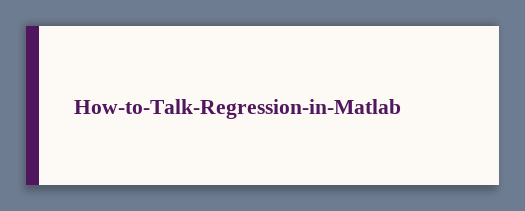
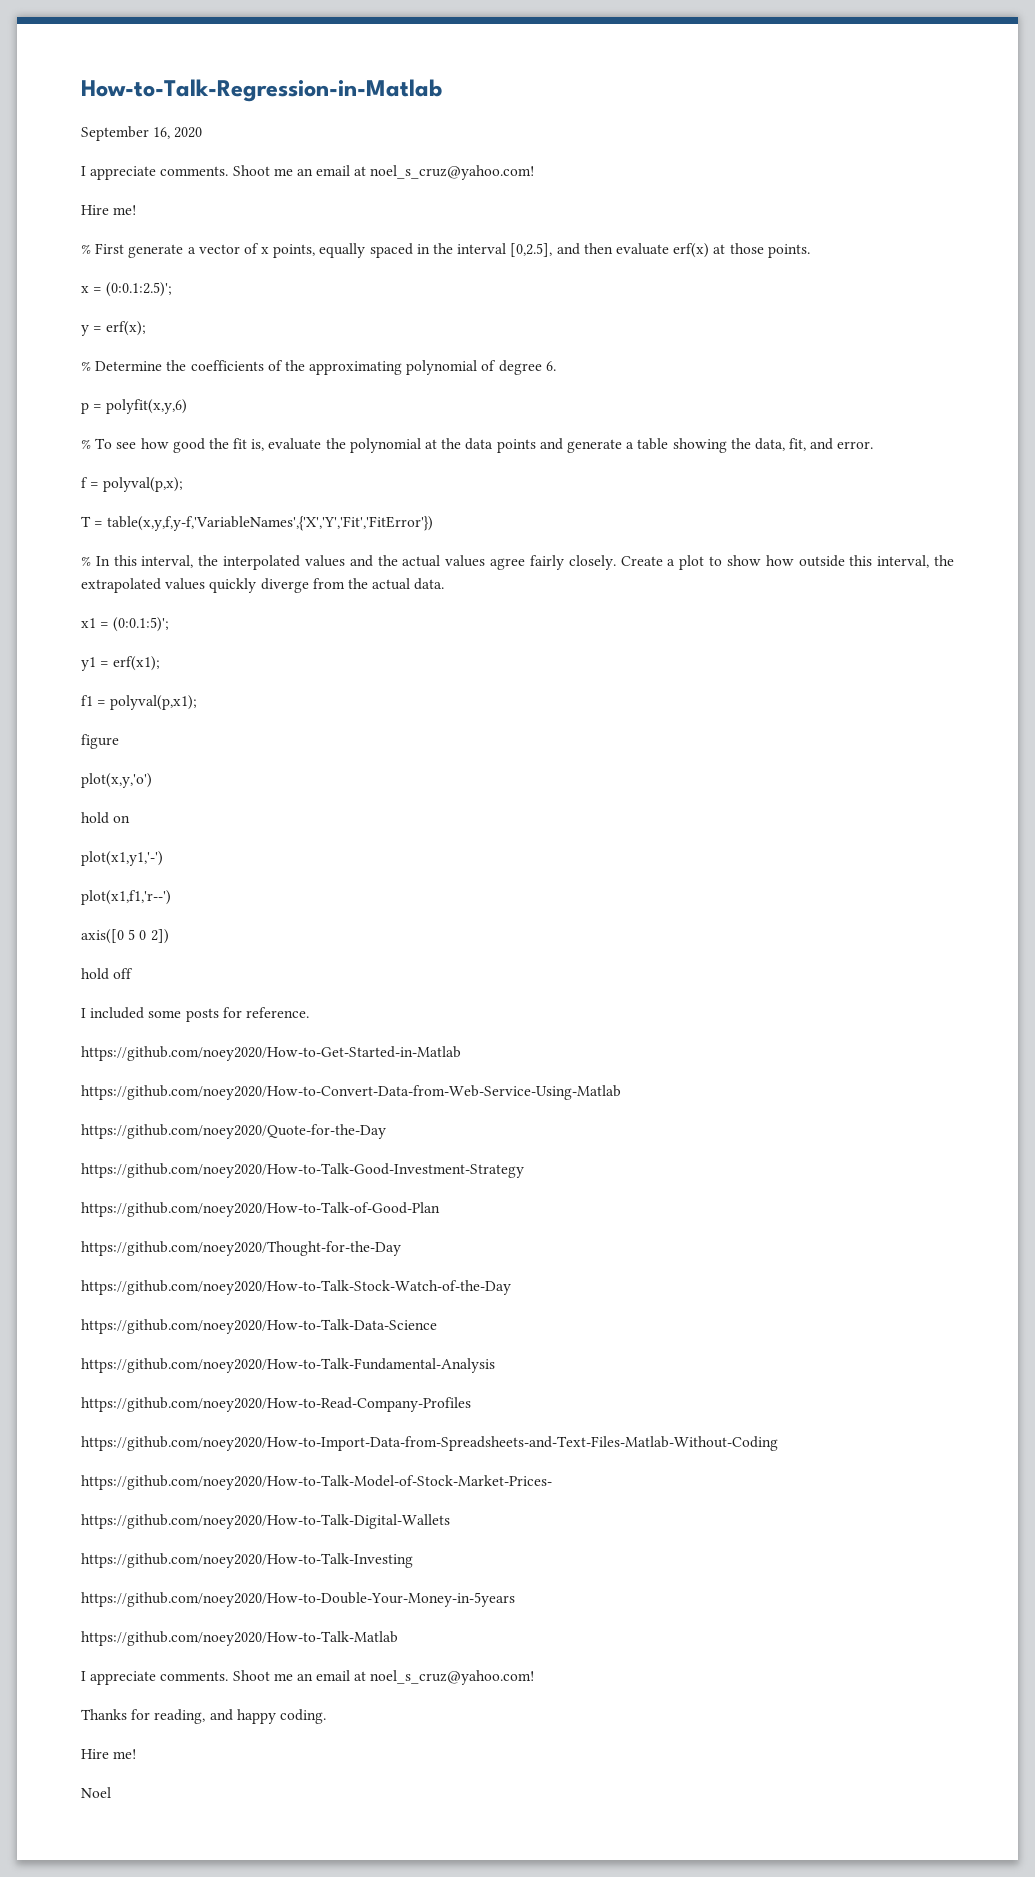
+ September 16, 2020
+ I appreciate comments. Shoot me an email at noel_s_cruz@yahoo.com!
+ Hire me!
+ % First generate a vector of x points, equally spaced in the interval [0,2.5], and then evaluate erf(x) at those points.
+ x = (0:0.1:2.5)';
+ y = erf(x);
+ % Determine the coefficients of the approximating polynomial of degree 6.
+ p = polyfit(x,y,6)
+ % To see how good the fit is, evaluate the polynomial at the data points and generate a table showing the data, fit, and error.
+ f = polyval(p,x);
+ T = table(x,y,f,y-f,'VariableNames',{'X','Y','Fit','FitError'})
+ % In this interval, the interpolated values and the actual values agree fairly closely. Create a plot to show how outside this interval, the extrapolated values quickly diverge from the actual data.
+ x1 = (0:0.1:5)';
+ y1 = erf(x1);
+ f1 = polyval(p,x1);
+ figure
+ plot(x,y,'o')
+ hold on
+ plot(x1,y1,'-')
+ plot(x1,f1,'r--')
+ axis([0 5 0 2])
+ hold off
+ I included some posts for reference.
+ https://github.com/noey2020/How-to-Get-Started-in-Matlab
+ https://github.com/noey2020/How-to-Convert-Data-from-Web-Service-Using-Matlab
+ https://github.com/noey2020/Quote-for-the-Day
+ https://github.com/noey2020/How-to-Talk-Good-Investment-Strategy
+ https://github.com/noey2020/How-to-Talk-of-Good-Plan
+ https://github.com/noey2020/Thought-for-the-Day
+ https://github.com/noey2020/How-to-Talk-Stock-Watch-of-the-Day
+ https://github.com/noey2020/How-to-Talk-Data-Science
+ https://github.com/noey2020/How-to-Talk-Fundamental-Analysis
+ https://github.com/noey2020/How-to-Read-Company-Profiles
+ https://github.com/noey2020/How-to-Import-Data-from-Spreadsheets-and-Text-Files-Matlab-Without-Coding
+ https://github.com/noey2020/How-to-Talk-Model-of-Stock-Market-Prices-
+ https://github.com/noey2020/How-to-Talk-Digital-Wallets
+ https://github.com/noey2020/How-to-Talk-Investing
+ https://github.com/noey2020/How-to-Double-Your-Money-in-5years
+ https://github.com/noey2020/How-to-Talk-Matlab
+ I appreciate comments. Shoot me an email at noel_s_cruz@yahoo.com!
+ Thanks for reading, and happy coding.
+ Hire me!
+ Noel

